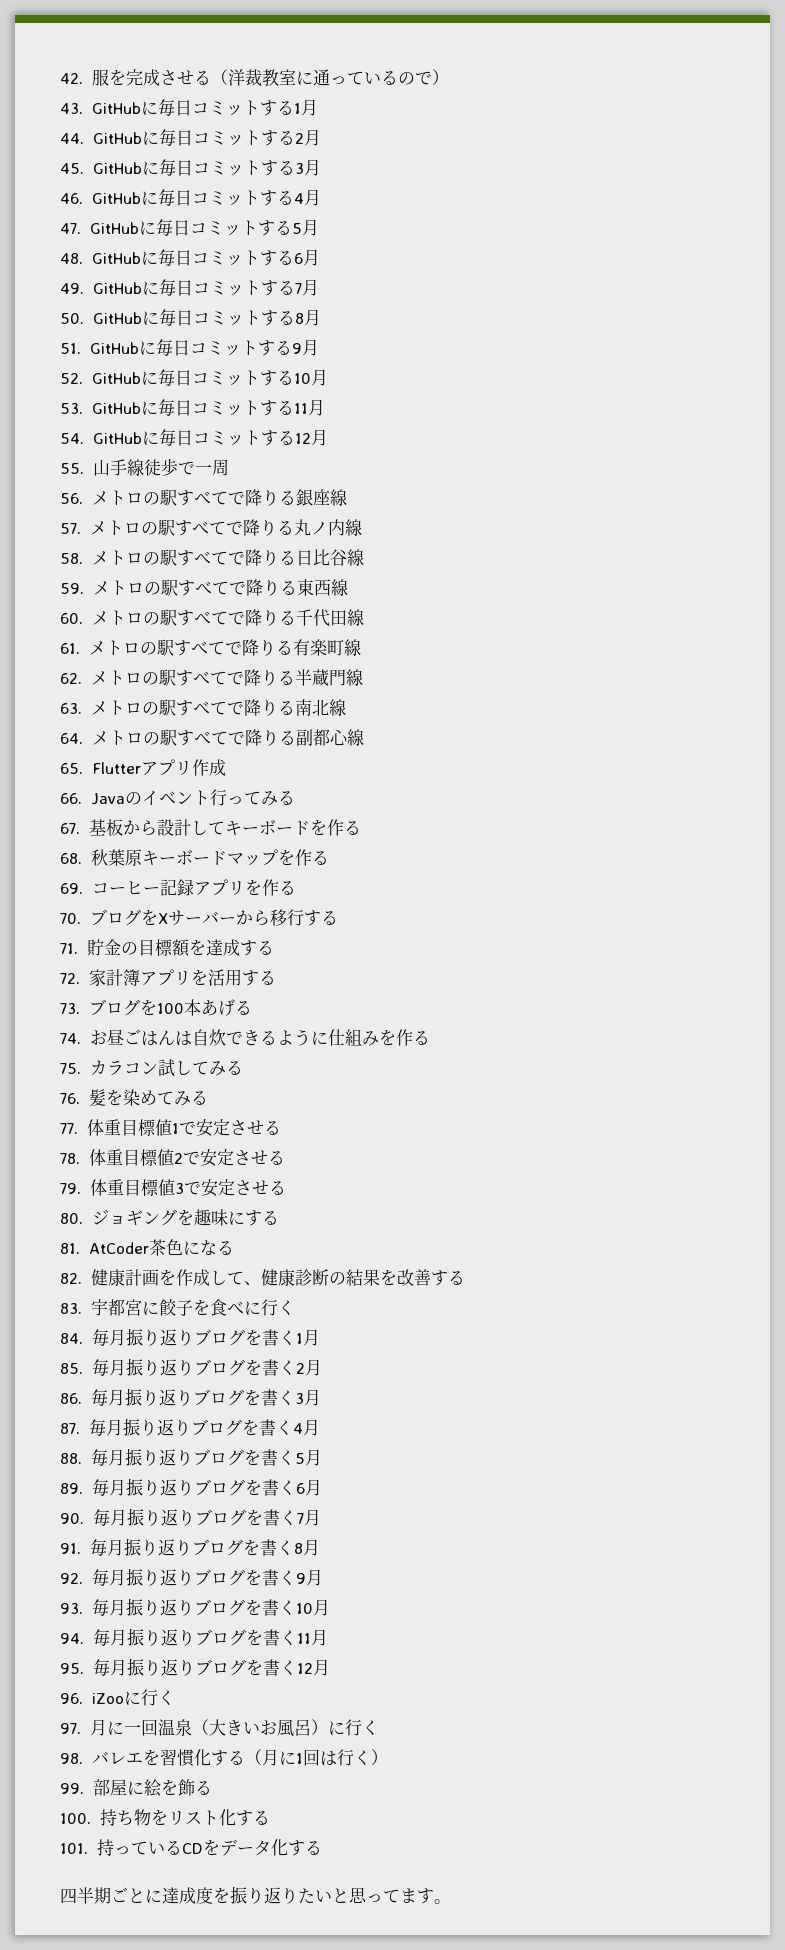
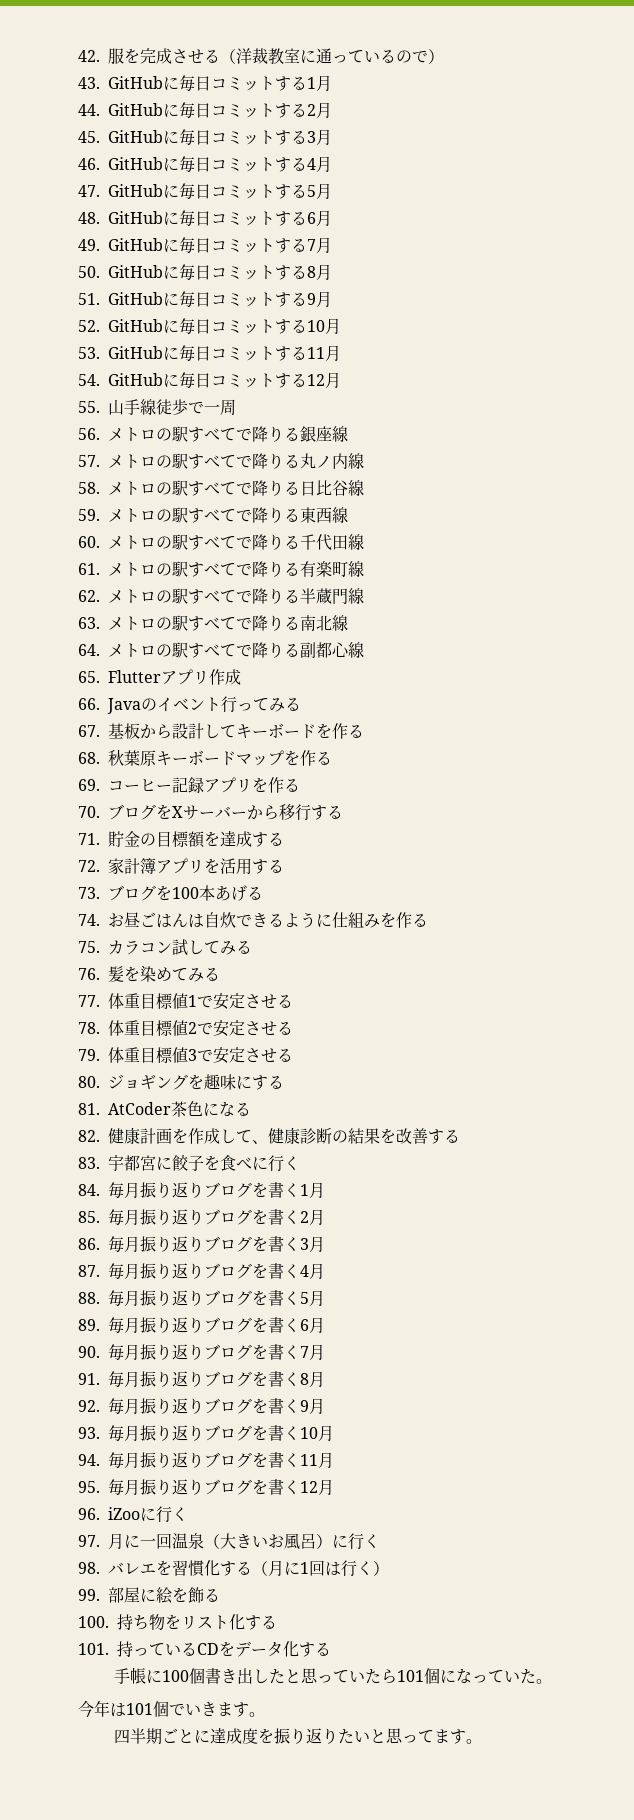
+ 手帳に100個書き出したと思っていたら101個になっていた。
+ 今年は101個でいきます。

